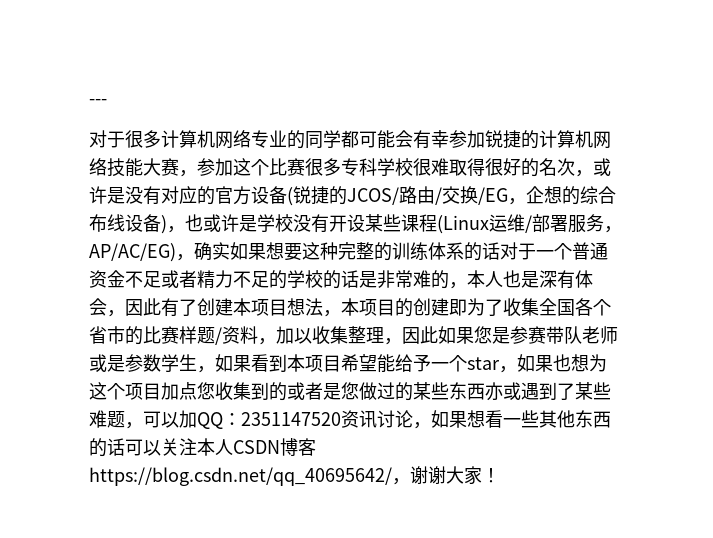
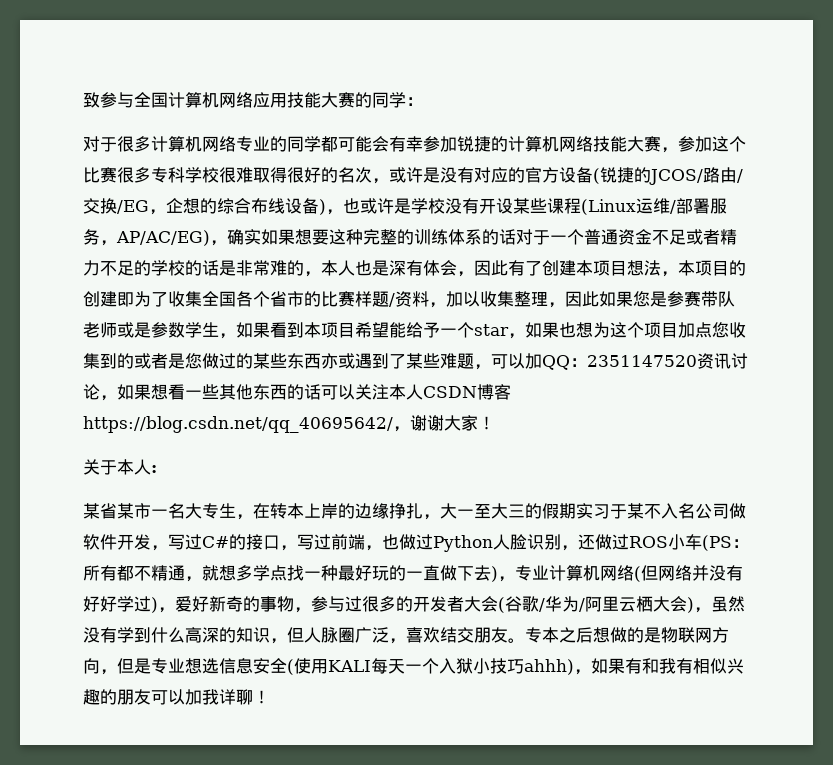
- ---
+ 致参与全国计算机网络应用技能大赛的同学：
+ 关于本人:
+ 某省某市一名大专生，在转本上岸的边缘挣扎，大一至大三的假期实习于某不入名公司做软件开发，写过C#的接口，写过前端，也做过Python人脸识别，还做过ROS小车(PS：所有都不精通，就想多学点找一种最好玩的一直做下去)，专业计算机网络(但网络并没有好好学过)，爱好新奇的事物，参与过很多的开发者大会(谷歌/华为/阿里云栖大会)，虽然没有学到什么高深的知识，但人脉圈广泛，喜欢结交朋友。专本之后想做的是物联网方向，但是专业想选信息安全(使用KALI每天一个入狱小技巧ahhh)，如果有和我有相似兴趣的朋友可以加我详聊！

